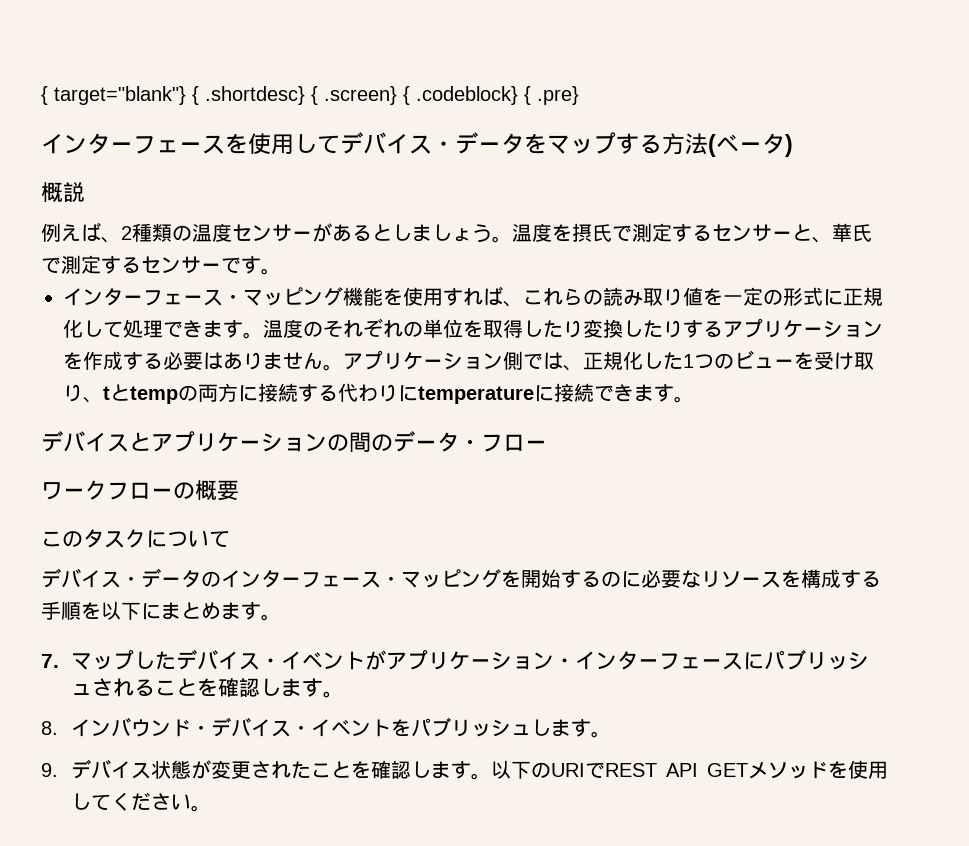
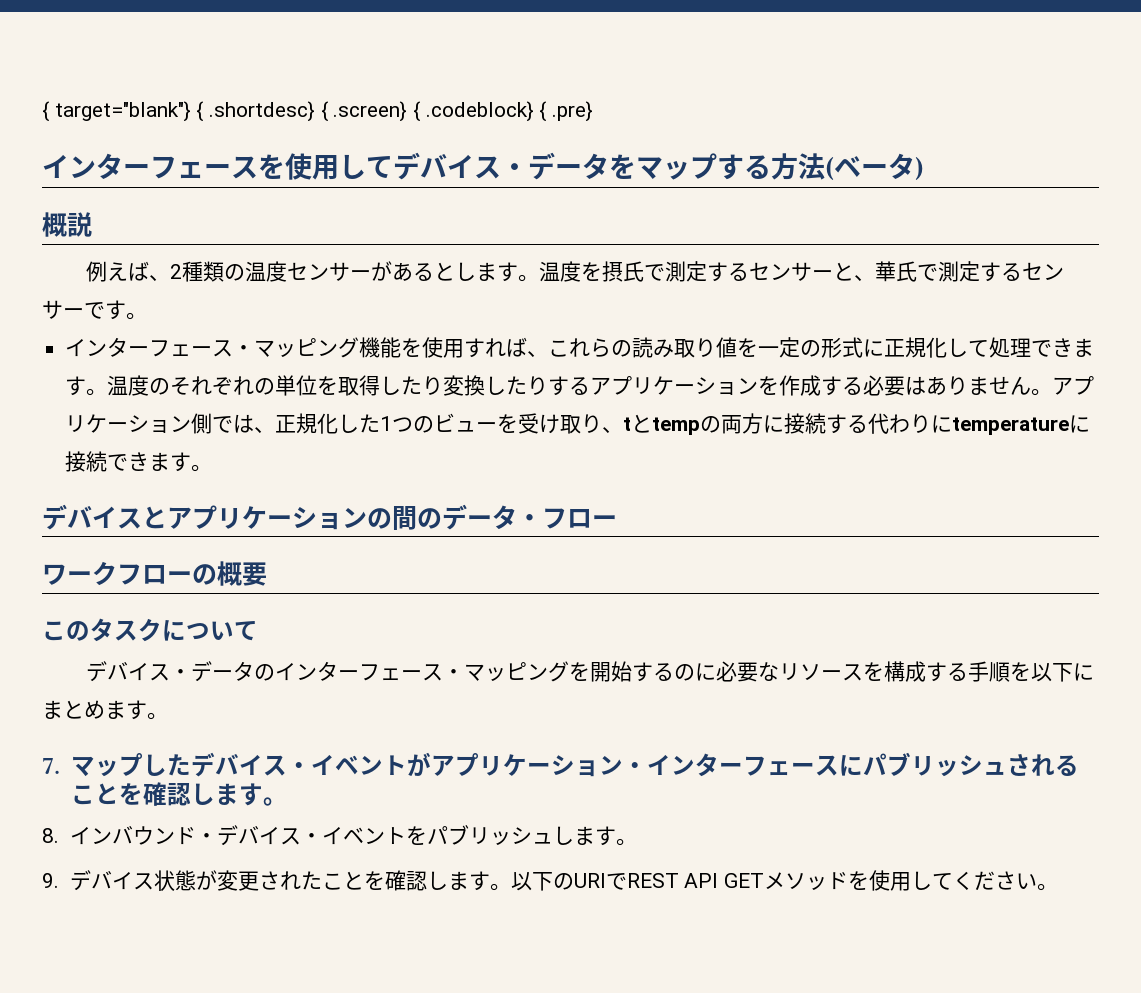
- 例えば、2種類の温度センサーがあるとしましょう。
+ 例えば、2種類の温度センサーがあるとします。

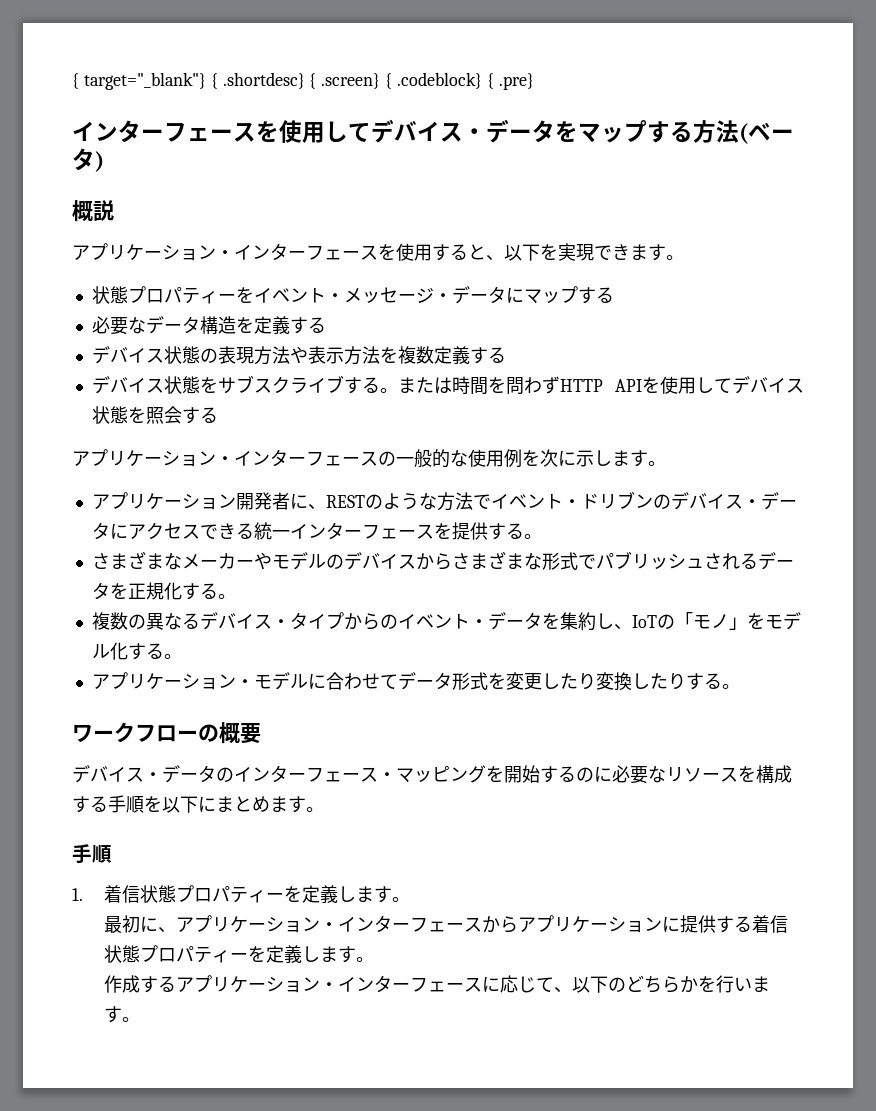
- { target="blank"} { .shortdesc} { .screen} { .codeblock} { .pre}
+ { target="_blank"} { .shortdesc} { .screen} { .codeblock} { .pre}
- 例えば、2種類の温度センサーがあるとします。温度を摂氏で測定するセンサーと、華氏で測定するセンサーです。
- インターフェース・マッピング機能を使用すれば、これらの読み取り値を一定の形式に正規化して処理できます。温度のそれぞれの単位を取得したり変換したりするアプリケーションを作成する必要はありません。アプリケーション側では、正規化した1つのビューを受け取り、tとtempの両方に接続する代わりにtemperatureに接続できます。
- デバイスとアプリケーションの間のデータ・フロー
+ アプリケーション・インターフェースを使用すると、以下を実現できます。
+ 状態プロパティーをイベント・メッセージ・データにマップする
+ 必要なデータ構造を定義する
+ デバイス状態の表現方法や表示方法を複数定義する
+ デバイス状態をサブスクライブする。または時間を問わずHTTP APIを使用してデバイス状態を照会する
+ アプリケーション・インターフェースの一般的な使用例を次に示します。
+ アプリケーション開発者に、RESTのような方法でイベント・ドリブンのデバイス・データにアクセスできる統一インターフェースを提供する。
+ さまざまなメーカーやモデルのデバイスからさまざまな形式でパブリッシュされるデータを正規化する。
+ 複数の異なるデバイス・タイプからのイベント・データを集約し、IoTの「モノ」をモデル化する。
+ アプリケーション・モデルに合わせてデータ形式を変更したり変換したりする。
- このタスクについて
  デバイス・データのインターフェース・マッピングを開始するのに必要なリソースを構成する手順を以下にまとめます。
- 7.マップしたデバイス・イベントがアプリケーション・インターフェースにパブリッシュされることを確認します。
- 8.インバウンド・デバイス・イベントをパブリッシュします。
- 9.デバイス状態が変更されたことを確認します。以下のURIでREST API GETメソッドを使用してください。
+ 手順
+ 1.着信状態プロパティーを定義します。
+ 最初に、アプリケーション・インターフェースからアプリケーションに提供する着信状態プロパティーを定義します。
+ 作成するアプリケーション・インターフェースに応じて、以下のどちらかを行います。

